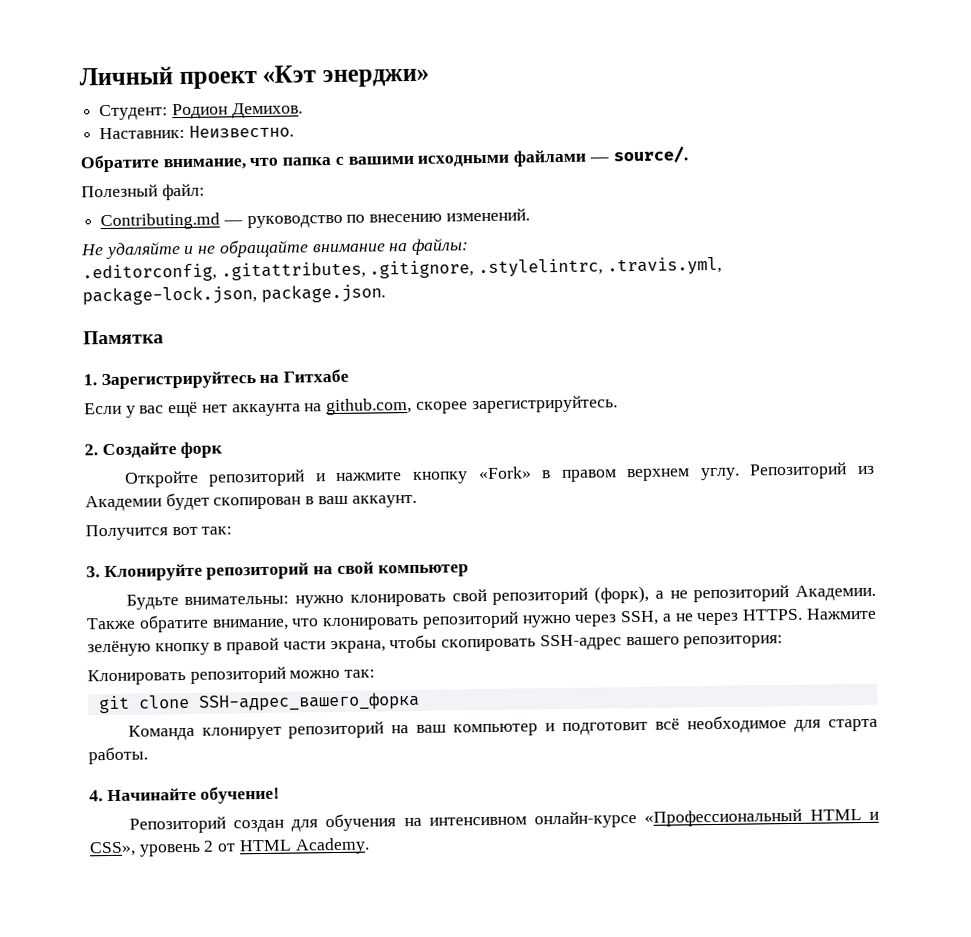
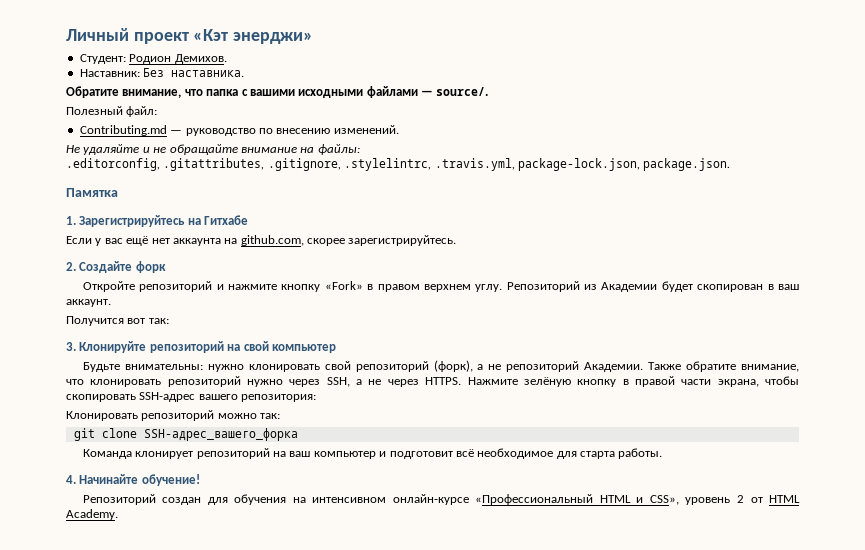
- Наставник: Неизвестно.
+ Наставник: Без наставника.

